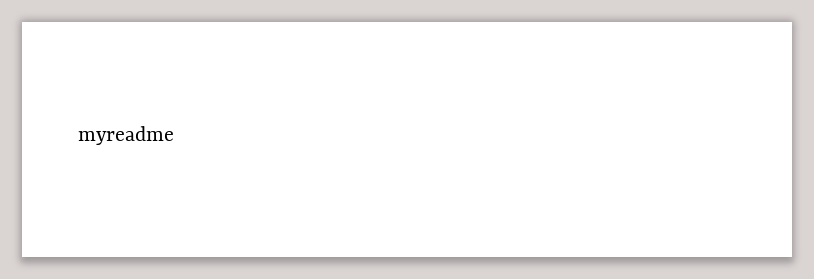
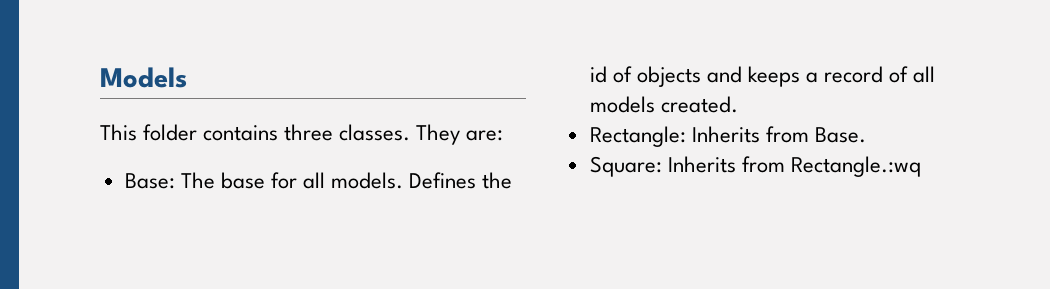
- myreadme
+ Models
+ This folder contains three classes. They are:
+ Base: The base for all models. Defines the id of objects and keeps a record of all models created.
+ Rectangle: Inherits from Base.
+ Square: Inherits from Rectangle.:wq

